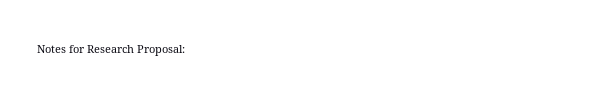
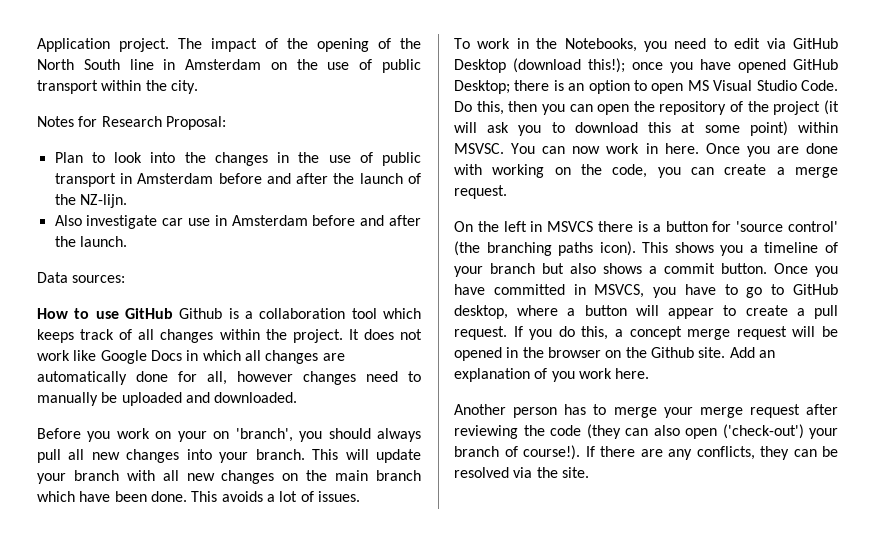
+ Application project. The impact of the opening of the North South line in Amsterdam on the use of public transport within the city.
  Notes for Research Proposal:
+ Plan to look into the changes in the use of public transport in Amsterdam before and after the launch of the NZ-lijn.
+ Also investigate car use in Amsterdam before and after the launch.
+ Data sources:
+ How to use GitHub Github is a collaboration tool which keeps track of all changes within the project. It does not work like Google Docs in which all changes are automatically done for all, however changes need to manually be uploaded and downloaded.
+ Before you work on your on 'branch', you should always pull all new changes into your branch. This will update your branch with all new changes on the main branch which have been done. This avoids a lot of issues.
+ To work in the Notebooks, you need to edit via GitHub Desktop (download this!); once you have opened GitHub Desktop; there is an option to open MS Visual Studio Code. Do this, then you can open the repository of the project (it will ask you to download this at some point) within MSVSC. You can now work in here. Once you are done with working on the code, you can create a merge request.
+ On the left in MSVCS there is a button for 'source control' (the branching paths icon). This shows you a timeline of your branch but also shows a commit button. Once you have committed in MSVCS, you have to go to GitHub desktop, where a button will appear to create a pull request. If you do this, a concept merge request will be opened in the browser on the Github site. Add an explanation of you work here.
+ Another person has to merge your merge request after reviewing the code (they can also open ('check-out') your branch of course!). If there are any conflicts, they can be resolved via the site.

